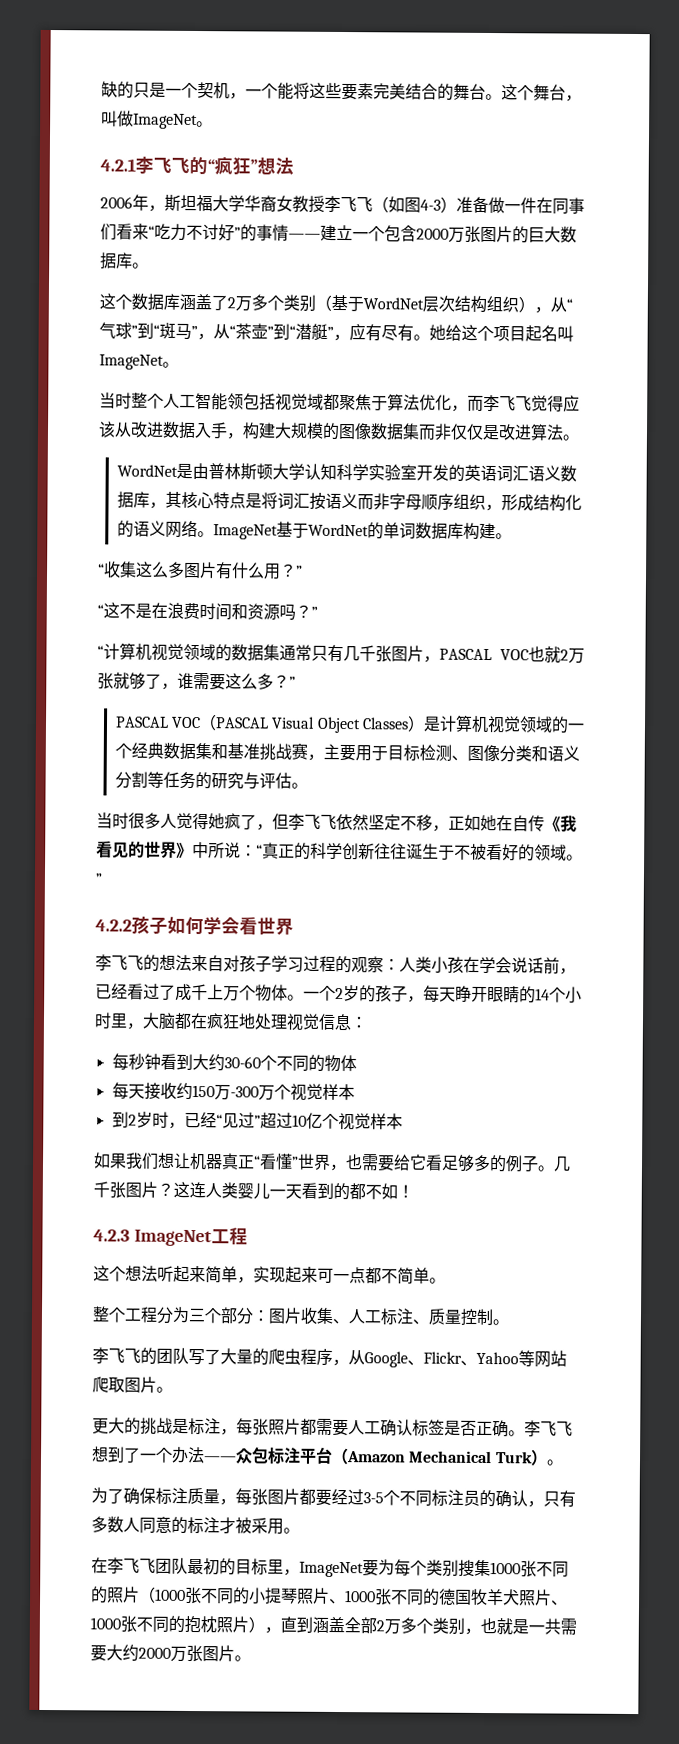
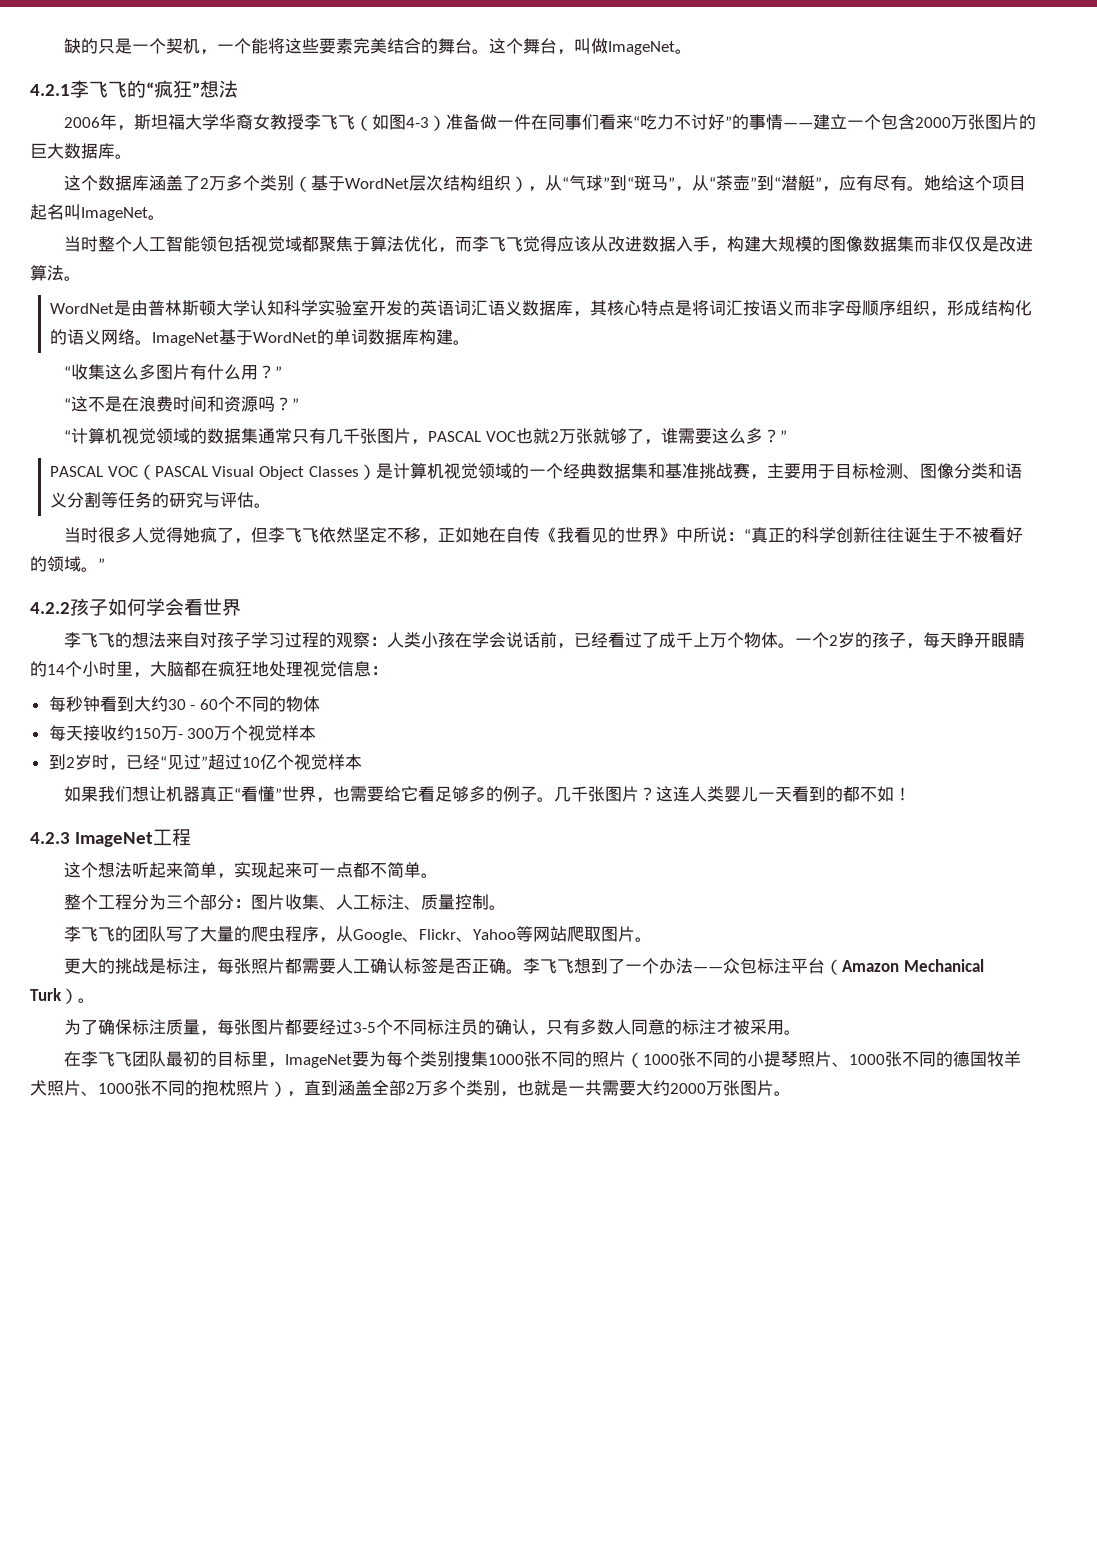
- 每秒钟看到大约30-60个不同的物体
+ 每秒钟看到大约30 - 60个不同的物体
- 每天接收约150万-300万个视觉样本
+ 每天接收约150万- 300万个视觉样本

